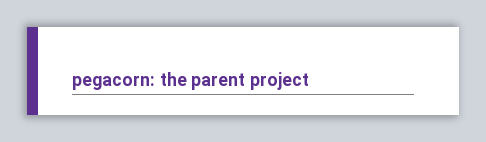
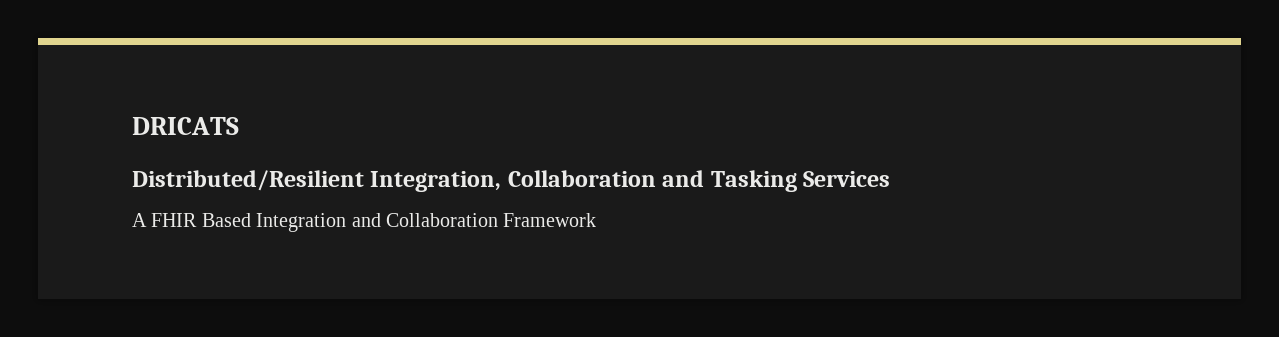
- pegacorn: the parent project
+ DRICATS
+ Distributed/Resilient Integration, Collaboration and Tasking Services
+ A FHIR Based Integration and Collaboration Framework

